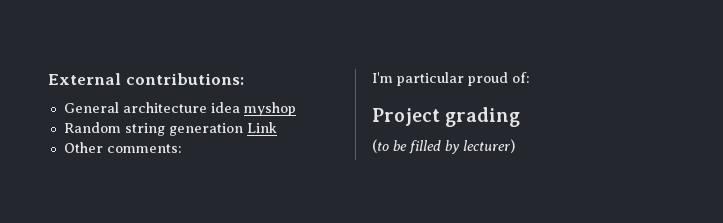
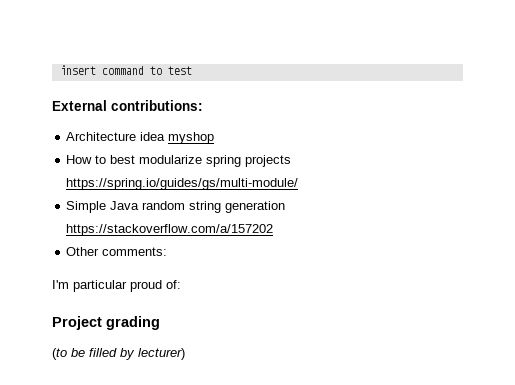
+ insert command to test
- General architecture idea myshop
+ Architecture idea myshop
- Random string generation Link
+ How to best modularize spring projects https://spring.io/guides/gs/multi-module/
+ Simple Java random string generation https://stackoverflow.com/a/157202

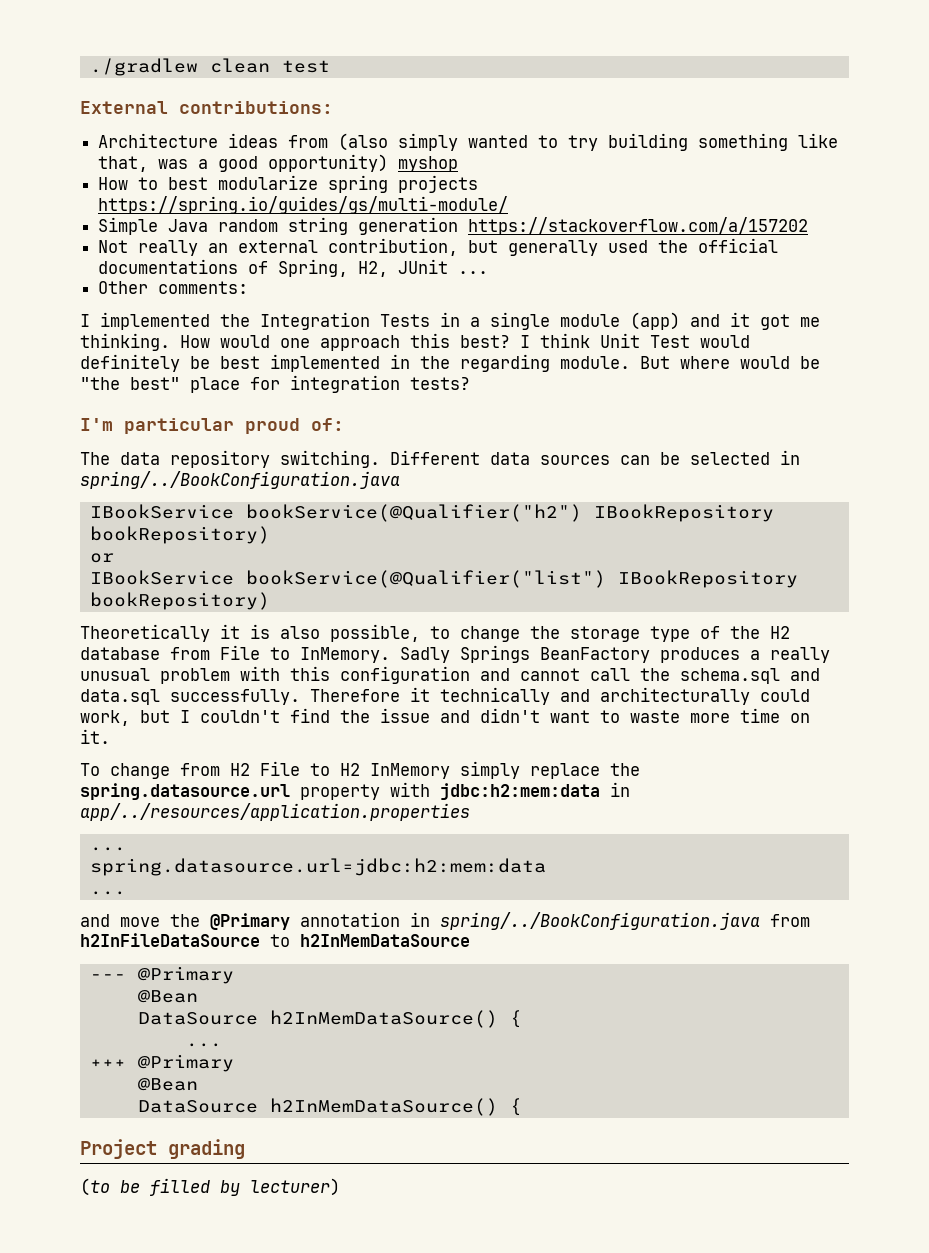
- insert command to test
+ ./gradlew clean test
- Architecture idea myshop
+ Architecture ideas from (also simply wanted to try building something like that, was a good opportunity) myshop
+ Not really an external contribution, but generally used the official documentations of Spring, H2, JUnit ...
  Other comments:
+ I implemented the Integration Tests in a single module (app) and it got me thinking. How would one approach this best? I think Unit Test would definitely be best implemented in the regarding module. But where would be "the best" place for integration tests?
  I'm particular proud of:
+ The data repository switching. Different data sources can be selected in spring/../BookConfiguration.java
+ IBookService bookService(@Qualifier("h2") IBookRepository bookRepository)
+ or
+ IBookService bookService(@Qualifier("list") IBookRepository bookRepository)
+ Theoretically it is also possible, to change the storage type of the H2 database from File to InMemory. Sadly Springs BeanFactory produces a really unusual problem with this configuration and cannot call the schema.sql and data.sql successfully. Therefore it technically and architecturally could work, but I couldn't find the issue and didn't want to waste more time on it.
+ To change from H2 File to H2 InMemory simply replace the spring.datasource.url property with jdbc:h2:mem:data in app/../resources/application.properties
+ ...
+ spring.datasource.url=jdbc:h2:mem:data
+ ...
+ and move the @Primary annotation in spring/../BookConfiguration.java from h2InFileDataSource to h2InMemDataSource
+ --- @Primary
+ @Bean
+ DataSource h2InMemDataSource() {
+ ...
+ +++ @Primary
+ @Bean
+ DataSource h2InMemDataSource() {

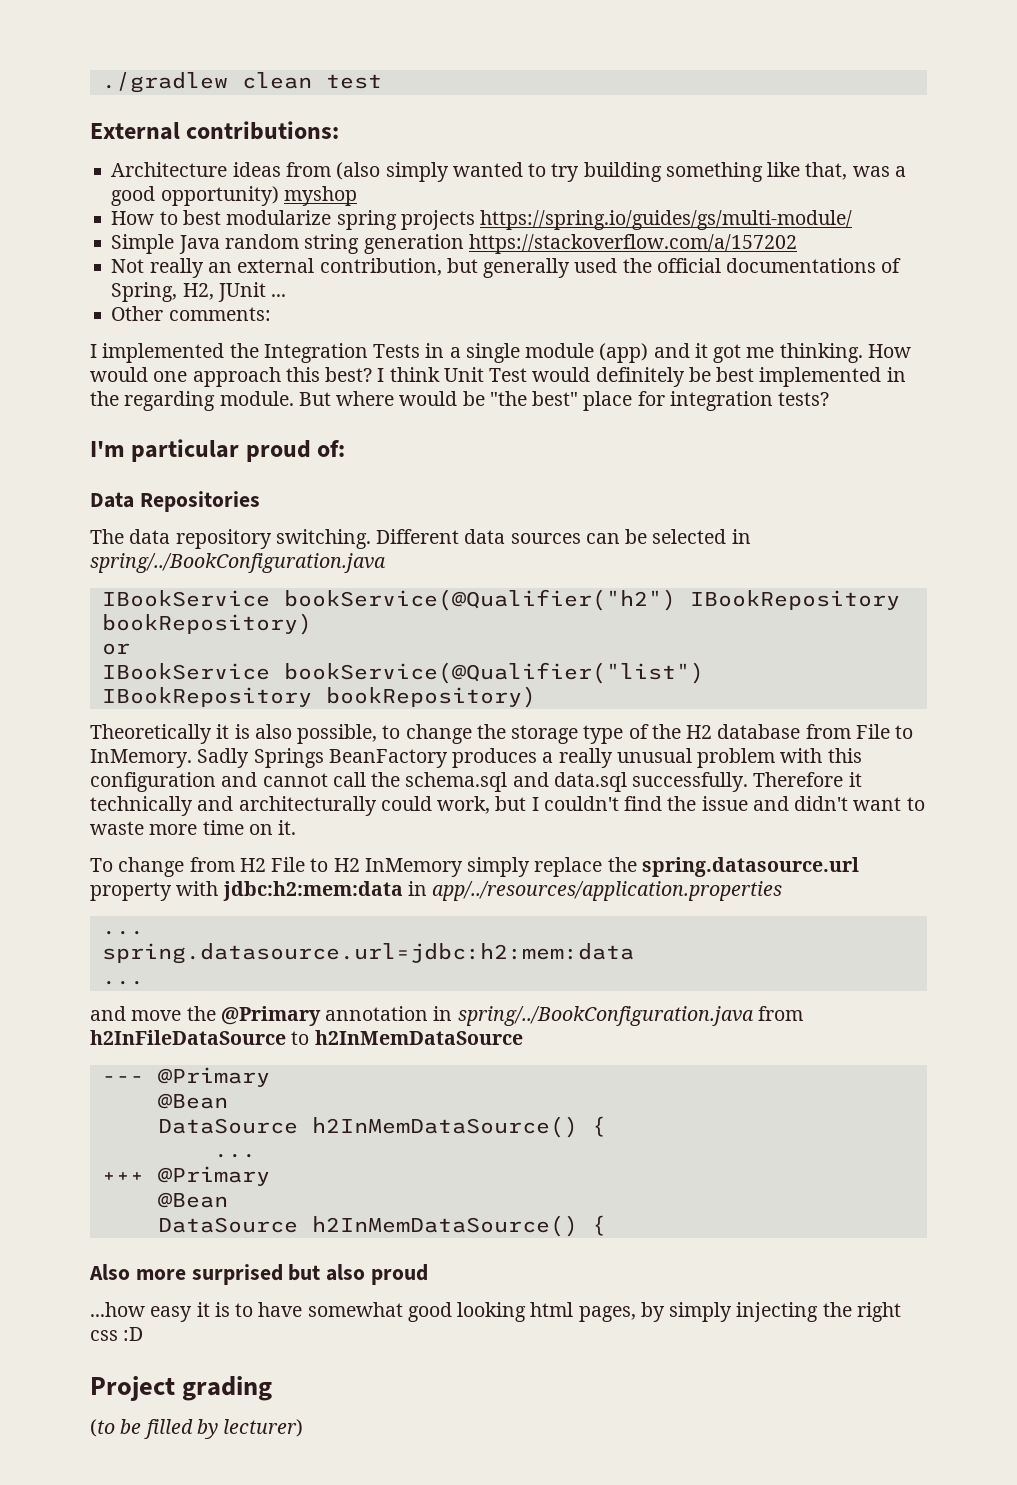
+ Data Repositories
+ Also more surprised but also proud
+ ...how easy it is to have somewhat good looking html pages, by simply injecting the right css :D

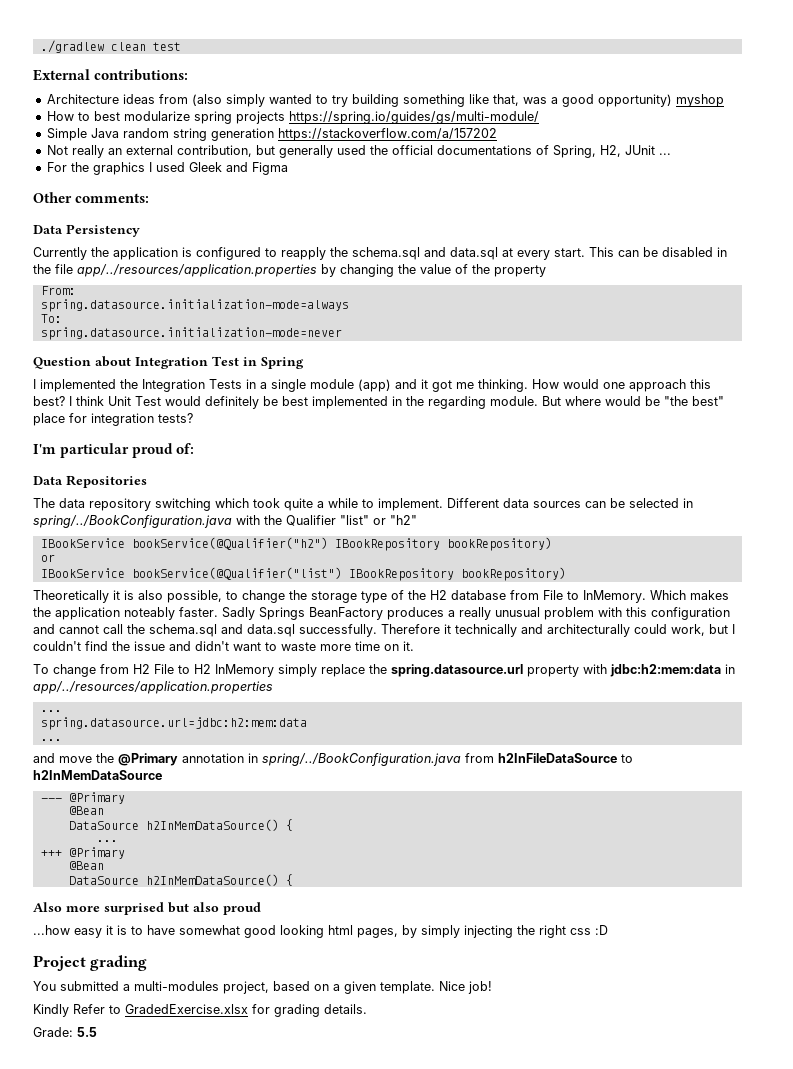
+ For the graphics I used Gleek and Figma
  Other comments:
+ Data Persistency
+ Currently the application is configured to reapply the schema.sql and data.sql at every start. This can be disabled in the file app/../resources/application.properties by changing the value of the property
+ From:
+ spring.datasource.initialization-mode=always
+ To:
+ spring.datasource.initialization-mode=never
+ Question about Integration Test in Spring
- The data repository switching.
+ The data repository switching which took quite a while to implement.
- Different data sources can be selected in spring/../BookConfiguration.java
+ Different data sources can be selected in spring/../BookConfiguration.java with the Qualifier "list" or "h2"
+ Which makes the application noteably faster.
- (to be filled by lecturer)
+ You submitted a multi-modules project, based on a given template. Nice job!
+ Kindly Refer to GradedExercise.xlsx for grading details.
+ Grade: 5.5

